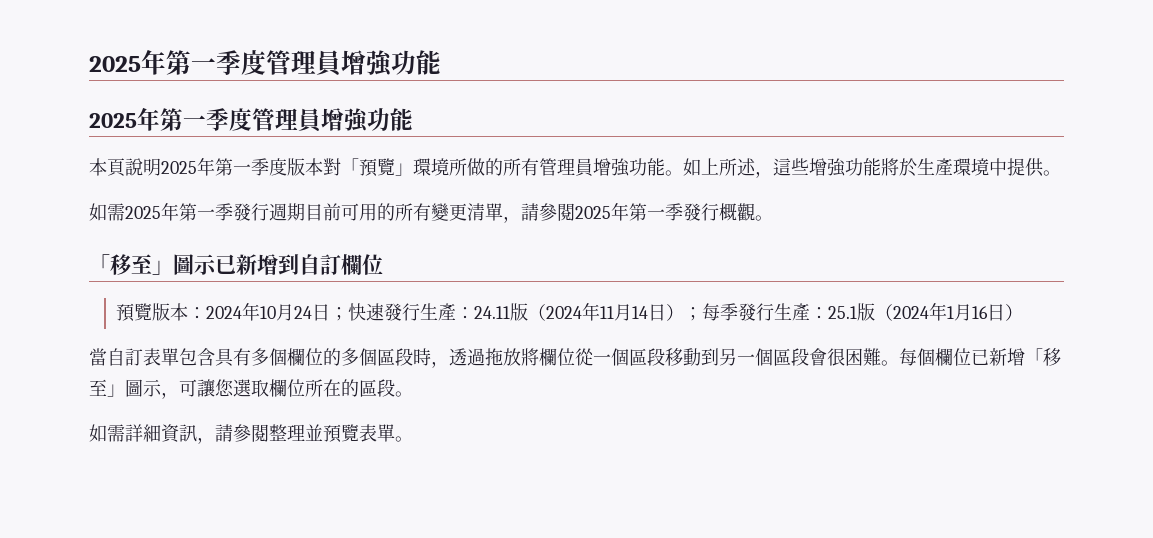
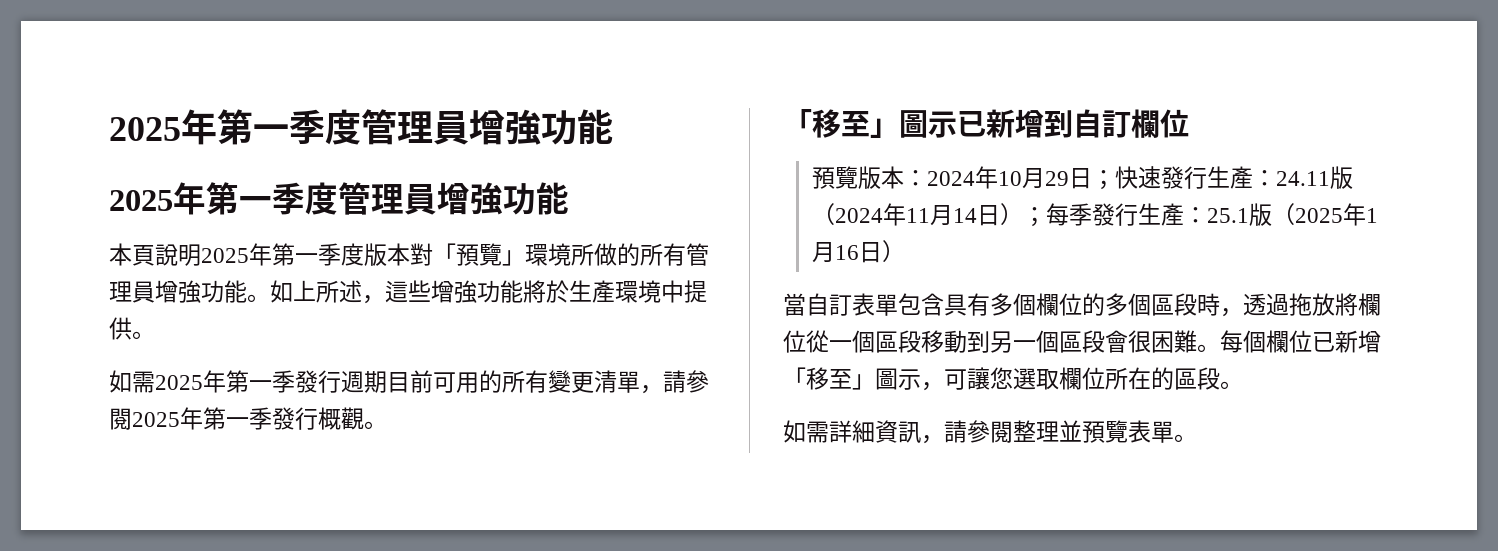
- 預覽版本：2024年10月24日；快速發行生產：24.11版（2024年11月14日）；每季發行生產：25.1版（2024年1月16日）
+ 預覽版本：2024年10月29日；快速發行生產：24.11版（2024年11月14日）；每季發行生產：25.1版（2025年1月16日）

